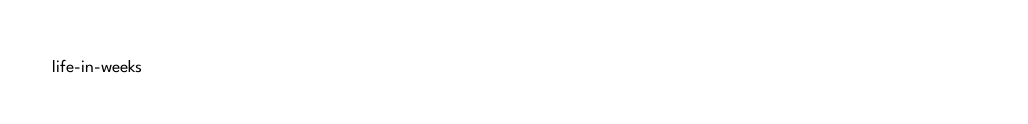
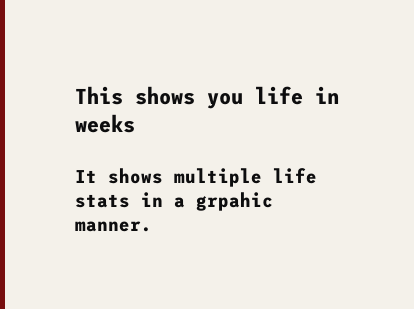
- life-in-weeks
+ This shows you life in weeks
+ It shows multiple life stats in a grpahic manner.

